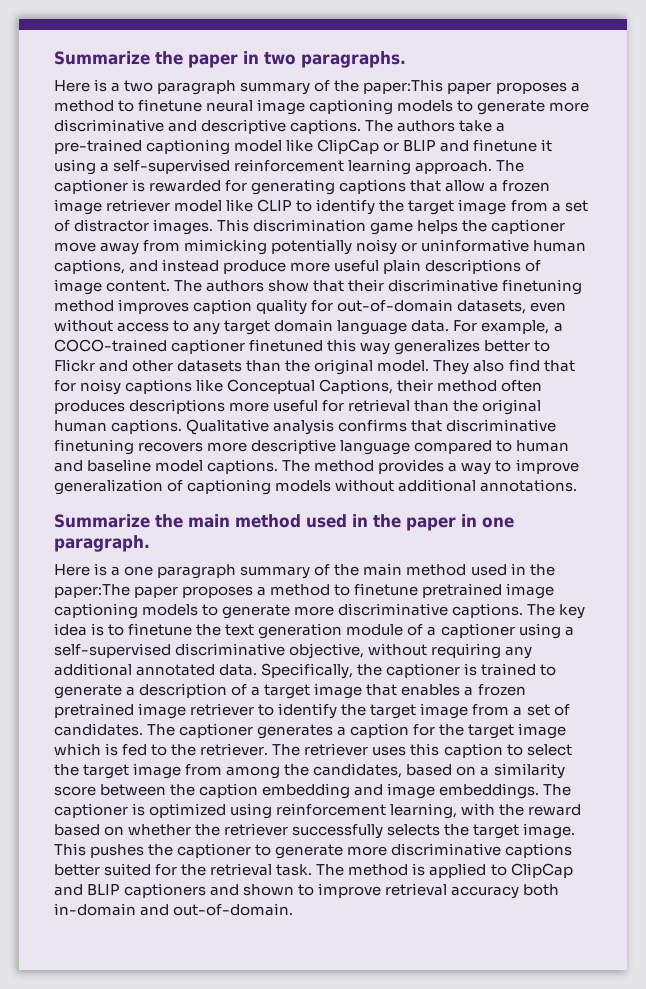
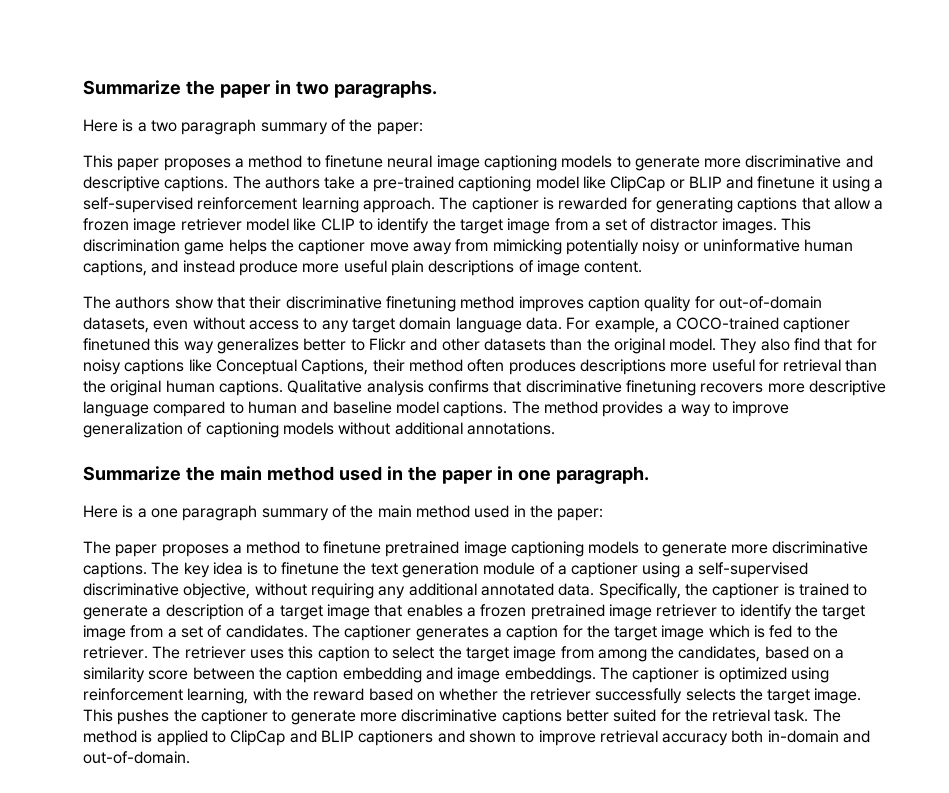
- Here is a two paragraph summary of the paper:This paper proposes a method to finetune neural image captioning models to generate more discriminative and descriptive captions.
+ Here is a two paragraph summary of the paper:
+ This paper proposes a method to finetune neural image captioning models to generate more discriminative and descriptive captions.
- This discrimination game helps the captioner move away from mimicking potentially noisy or uninformative human captions, and instead produce more useful plain descriptions of image content. The authors show that their discriminative finetuning method improves caption quality for out-of-domain datasets, even without access to any target domain language data.
+ This discrimination game helps the captioner move away from mimicking potentially noisy or uninformative human captions, and instead produce more useful plain descriptions of image content.
+ The authors show that their discriminative finetuning method improves caption quality for out-of-domain datasets, even without access to any target domain language data.
- Here is a one paragraph summary of the main method used in the paper:The paper proposes a method to finetune pretrained image captioning models to generate more discriminative captions.
+ Here is a one paragraph summary of the main method used in the paper:
+ The paper proposes a method to finetune pretrained image captioning models to generate more discriminative captions.

